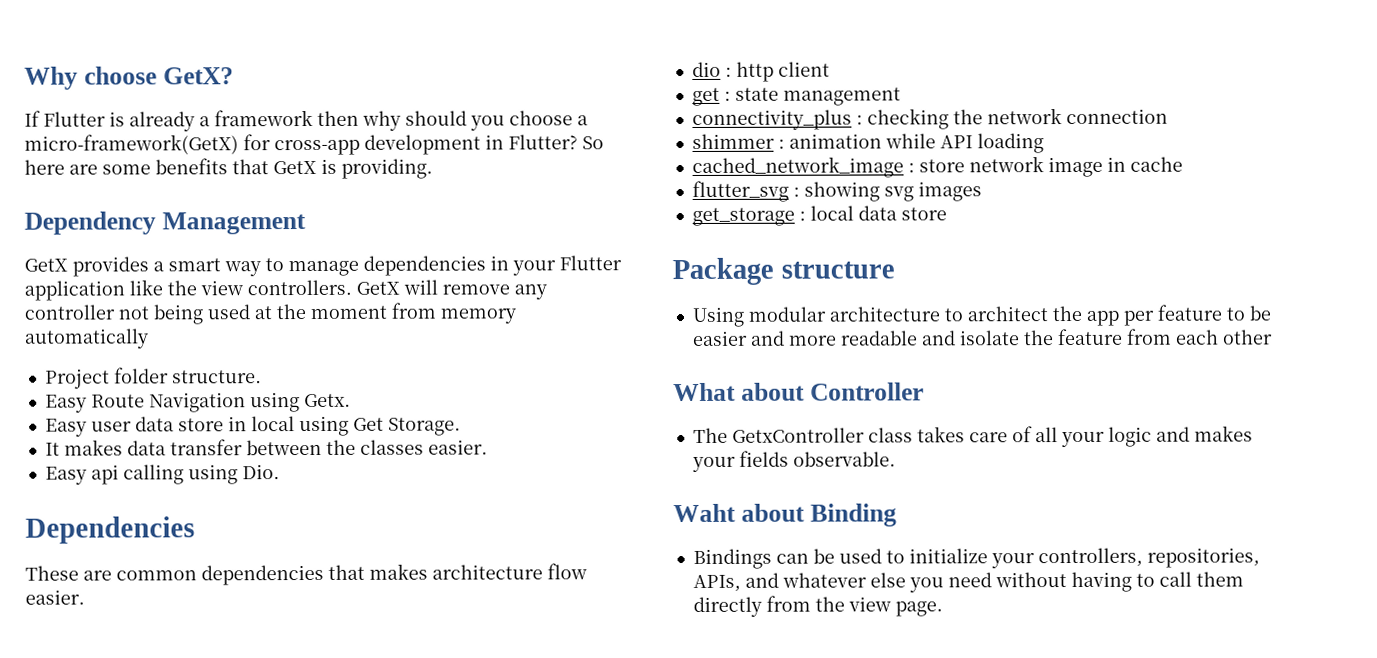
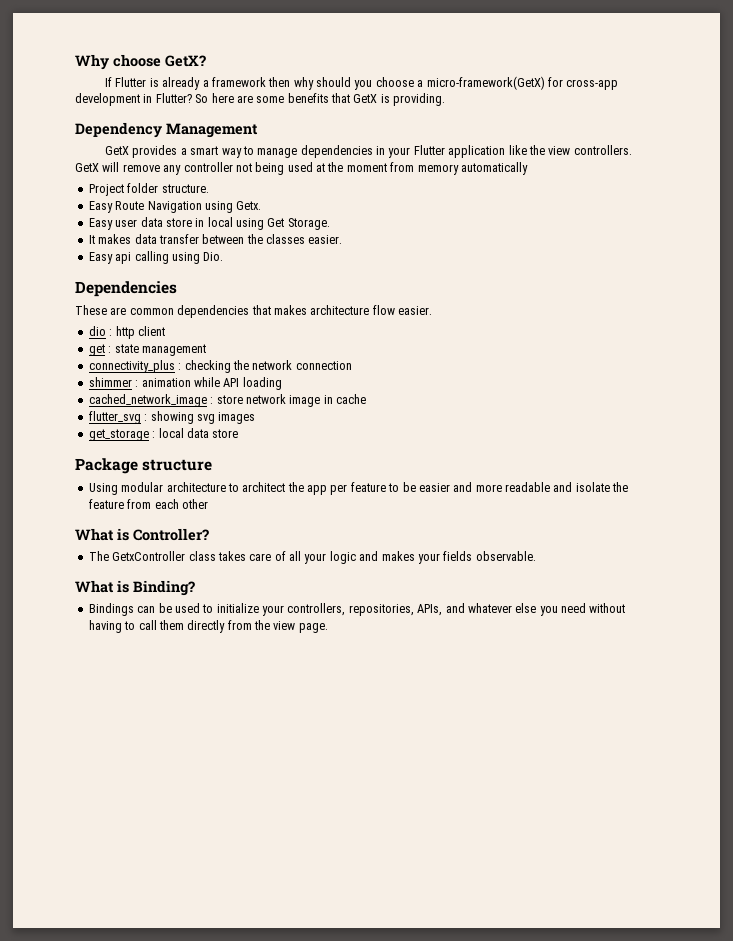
- What about Controller
+ What is Controller?
- Waht about Binding
+ What is Binding?

